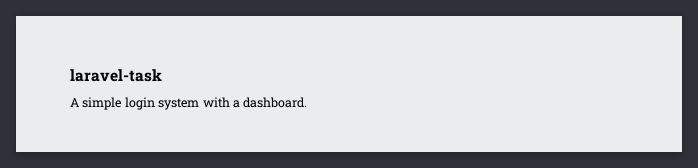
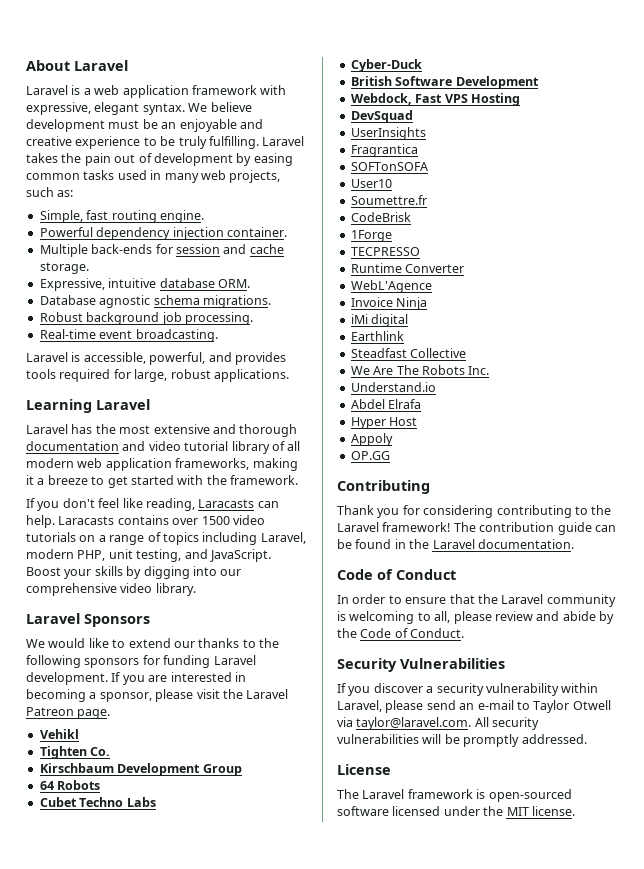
- laravel-task
- A simple login system with a dashboard.
+ About Laravel
+ Laravel is a web application framework with expressive, elegant syntax. We believe development must be an enjoyable and creative experience to be truly fulfilling. Laravel takes the pain out of development by easing common tasks used in many web projects, such as:
+ Simple, fast routing engine.
+ Powerful dependency injection container.
+ Multiple back-ends for session and cache storage.
+ Expressive, intuitive database ORM.
+ Database agnostic schema migrations.
+ Robust background job processing.
+ Real-time event broadcasting.
+ Laravel is accessible, powerful, and provides tools required for large, robust applications.
+ Learning Laravel
+ Laravel has the most extensive and thorough documentation and video tutorial library of all modern web application frameworks, making it a breeze to get started with the framework.
+ If you don't feel like reading, Laracasts can help. Laracasts contains over 1500 video tutorials on a range of topics including Laravel, modern PHP, unit testing, and JavaScript. Boost your skills by digging into our comprehensive video library.
+ Laravel Sponsors
+ We would like to extend our thanks to the following sponsors for funding Laravel development. If you are interested in becoming a sponsor, please visit the Laravel Patreon page.
+ Vehikl
+ Tighten Co.
+ Kirschbaum Development Group
+ 64 Robots
+ Cubet Techno Labs
+ Cyber-Duck
+ British Software Development
+ Webdock, Fast VPS Hosting
+ DevSquad
+ UserInsights
+ Fragrantica
+ SOFTonSOFA
+ User10
+ Soumettre.fr
+ CodeBrisk
+ 1Forge
+ TECPRESSO
+ Runtime Converter
+ WebL'Agence
+ Invoice Ninja
+ iMi digital
+ Earthlink
+ Steadfast Collective
+ We Are The Robots Inc.
+ Understand.io
+ Abdel Elrafa
+ Hyper Host
+ Appoly
+ OP.GG
+ Contributing
+ Thank you for considering contributing to the Laravel framework! The contribution guide can be found in the Laravel documentation.
+ Code of Conduct
+ In order to ensure that the Laravel community is welcoming to all, please review and abide by the Code of Conduct.
+ Security Vulnerabilities
+ If you discover a security vulnerability within Laravel, please send an e-mail to Taylor Otwell via taylor@laravel.com. All security vulnerabilities will be promptly addressed.
+ License
+ The Laravel framework is open-sourced software licensed under the MIT license.

